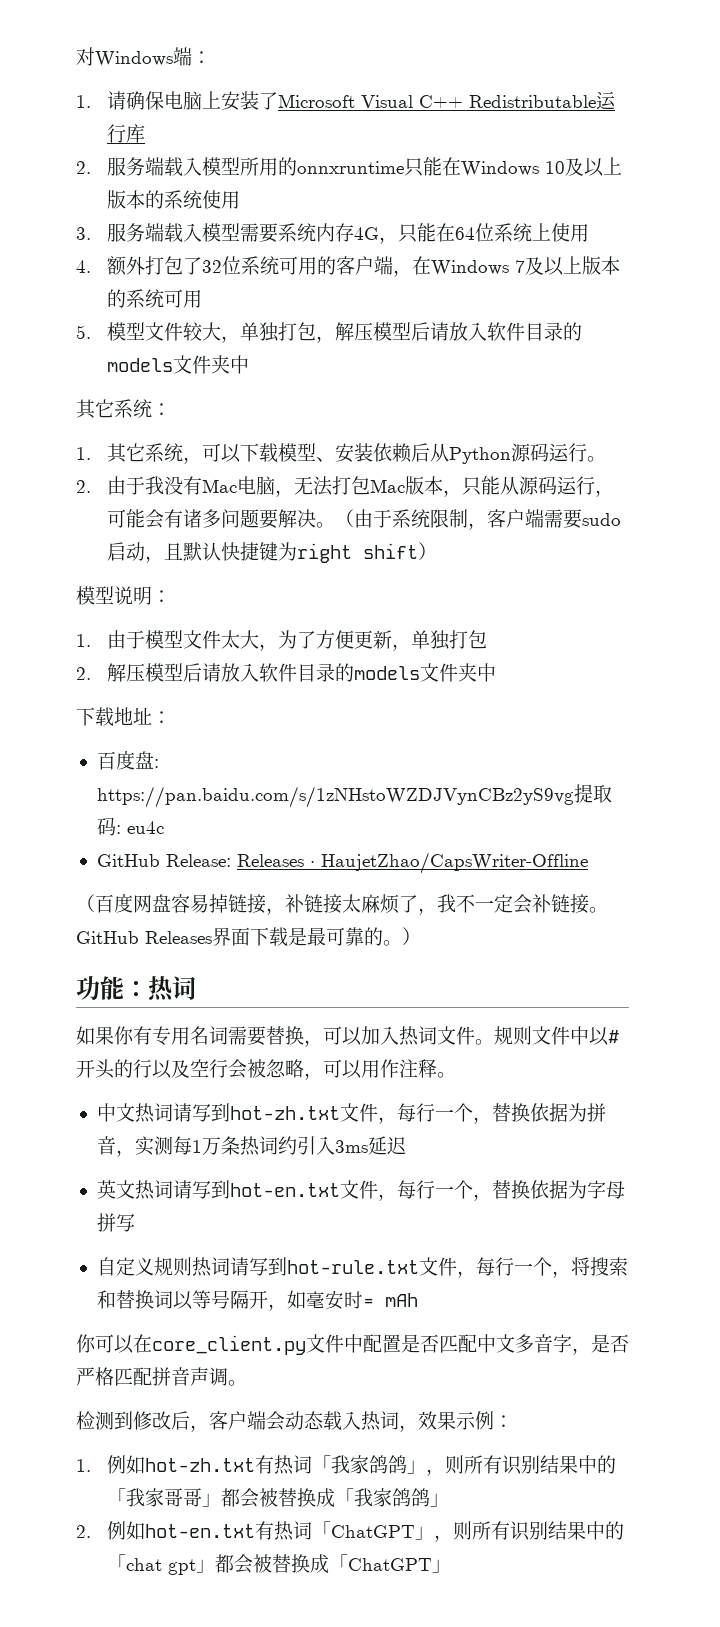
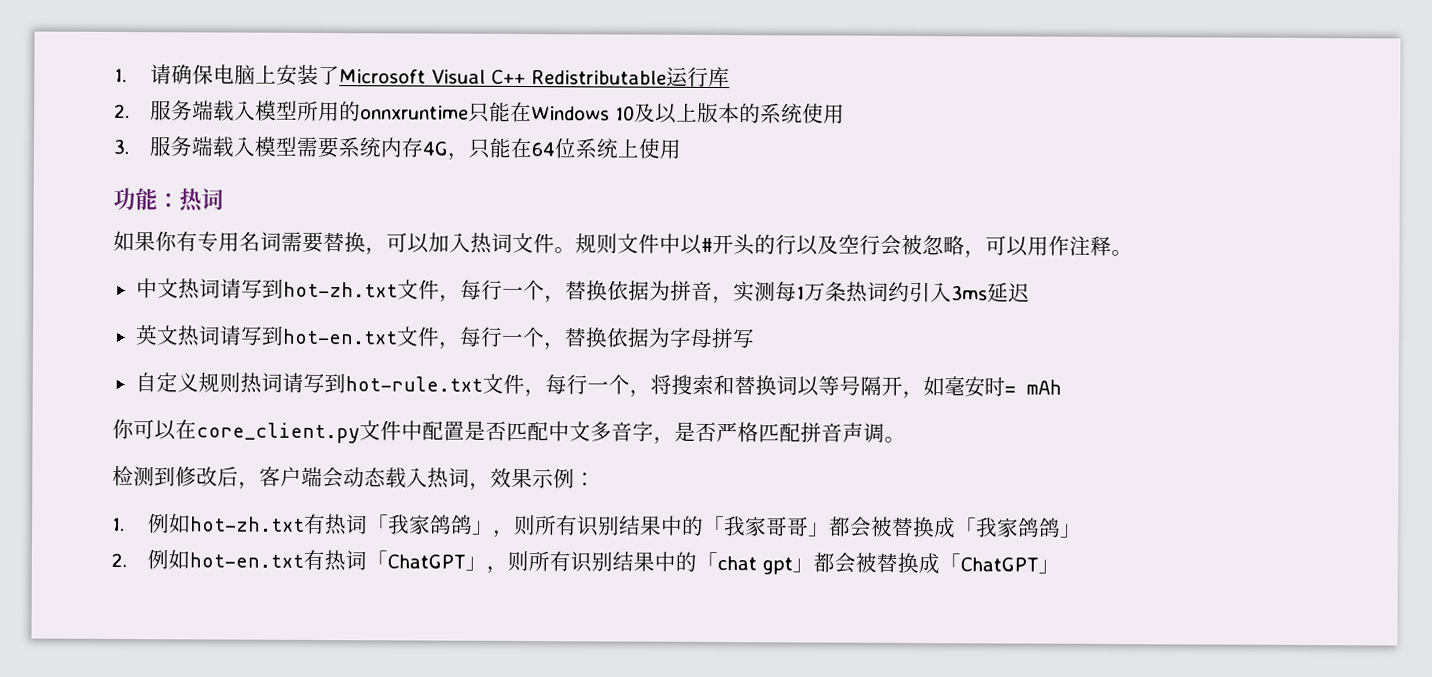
- 对Windows端：
- 4.额外打包了32位系统可用的客户端，在Windows 7及以上版本的系统可用
- 5.模型文件较大，单独打包，解压模型后请放入软件目录的models文件夹中
- 其它系统：
- 1.其它系统，可以下载模型、安装依赖后从Python源码运行。
- 2.由于我没有Mac电脑，无法打包Mac版本，只能从源码运行，可能会有诸多问题要解决。（由于系统限制，客户端需要sudo启动，且默认快捷键为right shift）
- 模型说明：
- 1.由于模型文件太大，为了方便更新，单独打包
- 2.解压模型后请放入软件目录的models文件夹中
- 下载地址：
- 百度盘: https://pan.baidu.com/s/1zNHstoWZDJVynCBz2yS9vg提取码: eu4c
- GitHub Release: Releases · HaujetZhao/CapsWriter-Offline
- （百度网盘容易掉链接，补链接太麻烦了，我不一定会补链接。GitHub Releases界面下载是最可靠的。）

